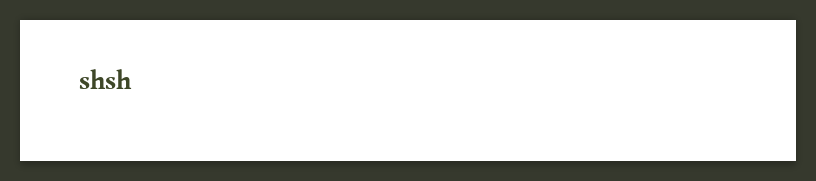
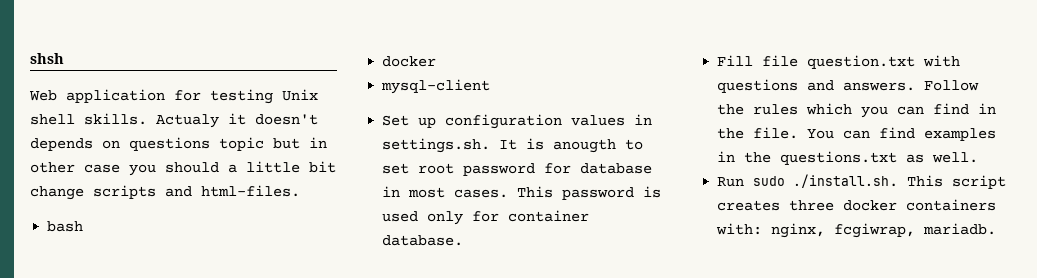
+ Web application for testing Unix shell skills. Actualy it doesn't depends on questions topic but in other case you should a little bit change scripts and html-files.
+ bash
+ docker
+ mysql-client
+ Set up configuration values in settings.sh. It is anougth to set root password for database in most cases. This password is used only for container database.
+ Fill file question.txt with questions and answers. Follow the rules which you can find in the file. You can find examples in the questions.txt as well.
+ Run sudo ./install.sh. This script creates three docker containers with: nginx, fcgiwrap, mariadb.

